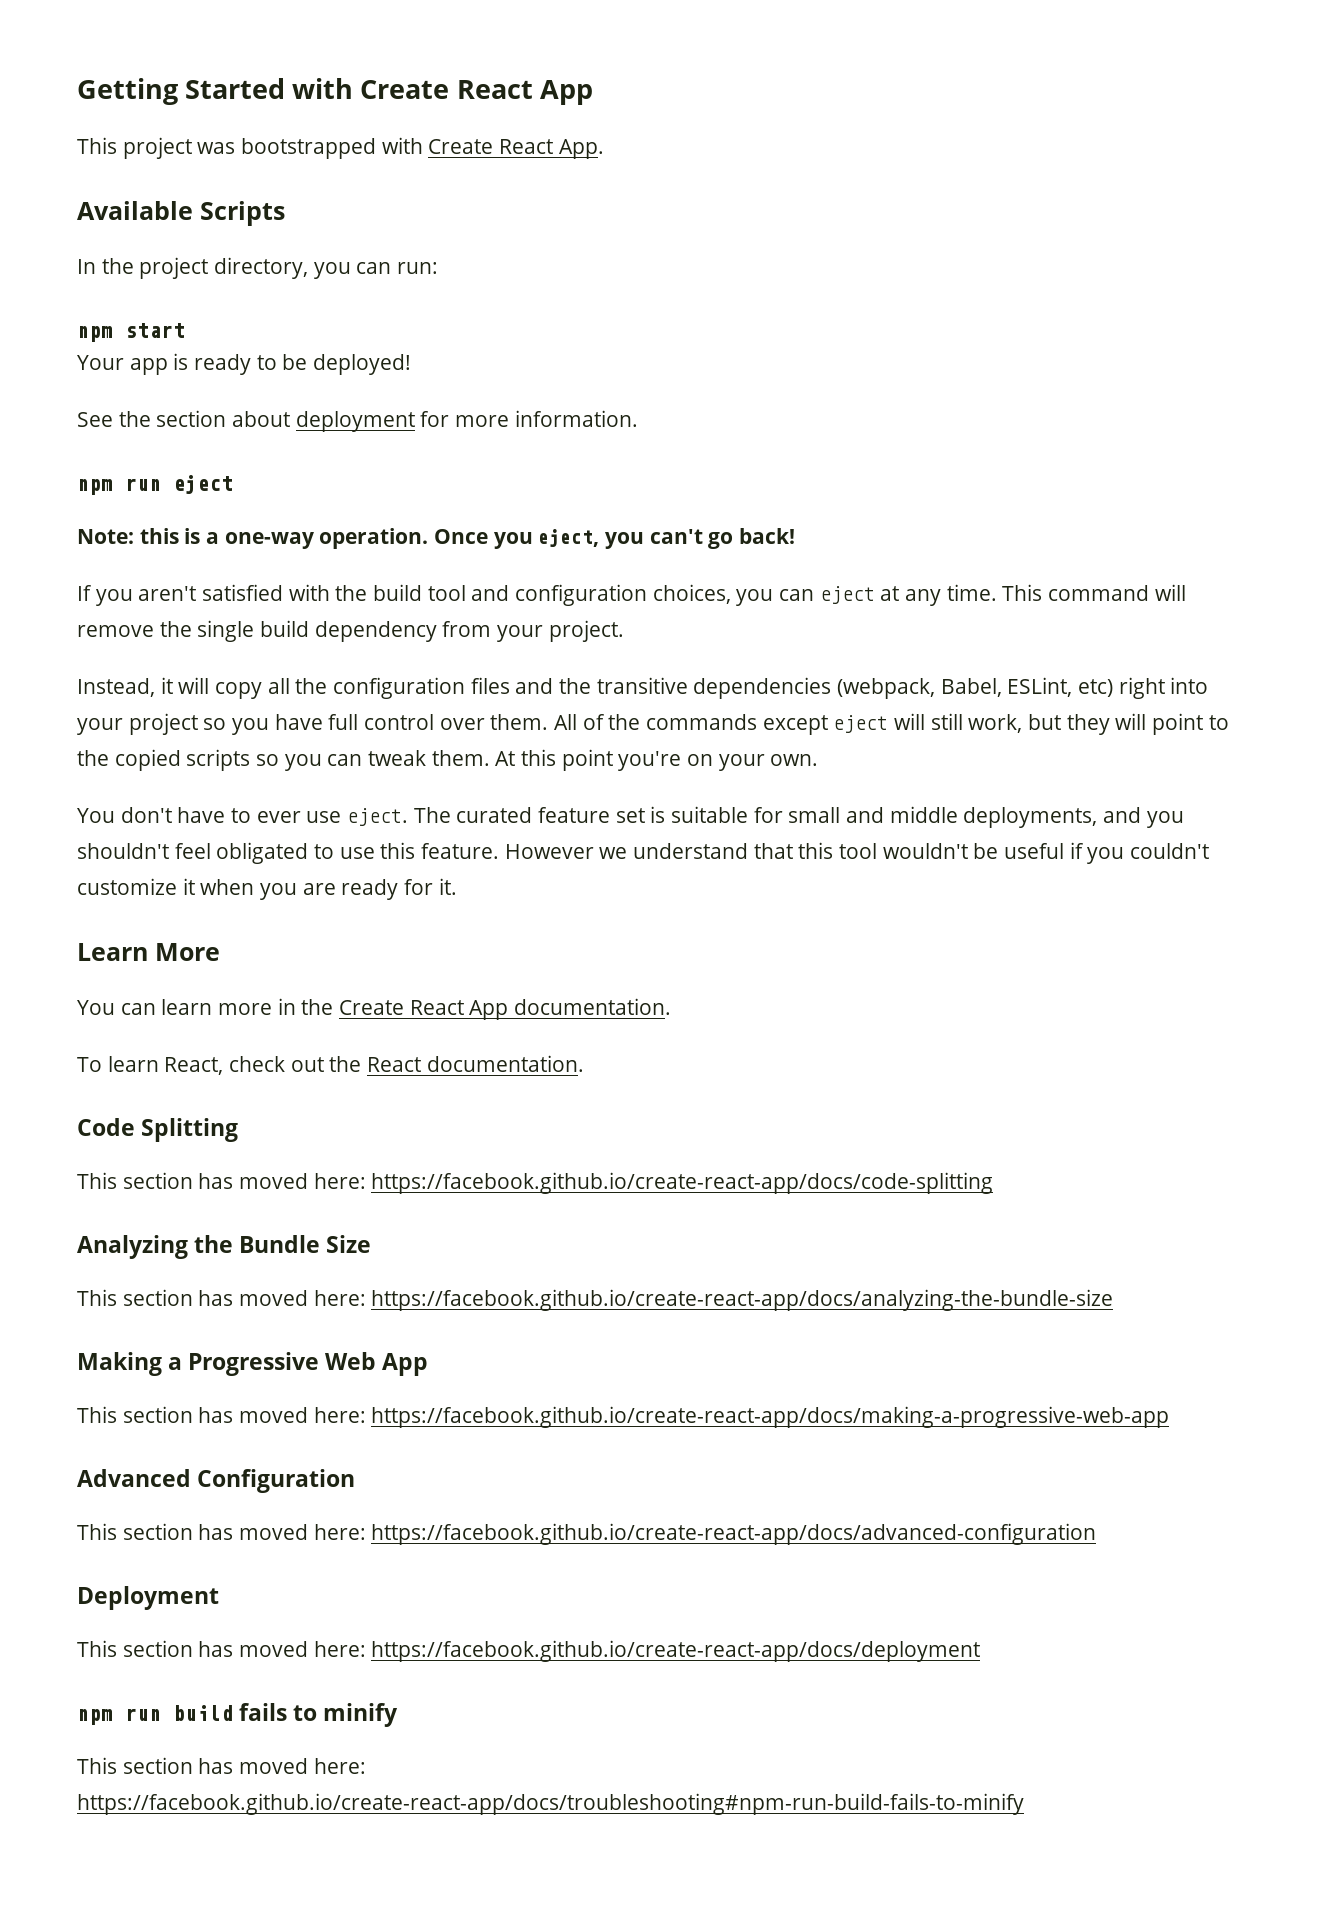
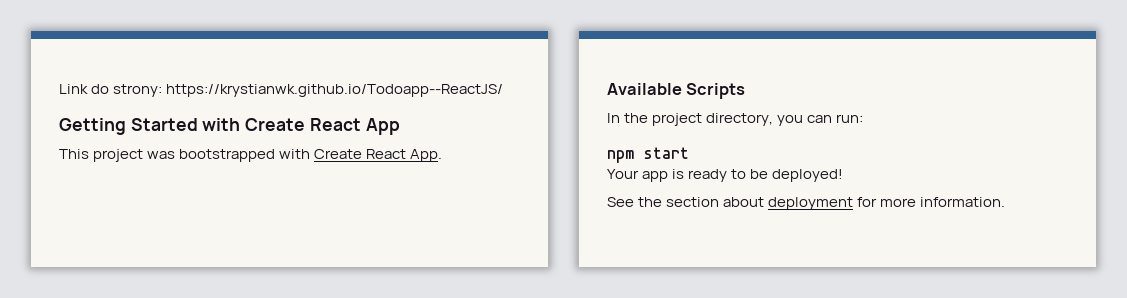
+ Link do strony: https://krystianwk.github.io/Todoapp--ReactJS/
- npm run eject
- Note: this is a one-way operation. Once you eject, you can't go back!
- If you aren't satisfied with the build tool and configuration choices, you can eject at any time. This command will remove the single build dependency from your project.
- Instead, it will copy all the configuration files and the transitive dependencies (webpack, Babel, ESLint, etc) right into your project so you have full control over them. All of the commands except eject will still work, but they will point to the copied scripts so you can tweak them. At this point you're on your own.
- You don't have to ever use eject. The curated feature set is suitable for small and middle deployments, and you shouldn't feel obligated to use this feature. However we understand that this tool wouldn't be useful if you couldn't customize it when you are ready for it.
- Learn More
- You can learn more in the Create React App documentation.
- To learn React, check out the React documentation.
- Code Splitting
- This section has moved here: https://facebook.github.io/create-react-app/docs/code-splitting
- Analyzing the Bundle Size
- This section has moved here: https://facebook.github.io/create-react-app/docs/analyzing-the-bundle-size
- Making a Progressive Web App
- This section has moved here: https://facebook.github.io/create-react-app/docs/making-a-progressive-web-app
- Advanced Configuration
- This section has moved here: https://facebook.github.io/create-react-app/docs/advanced-configuration
- Deployment
- This section has moved here: https://facebook.github.io/create-react-app/docs/deployment
- npm run build fails to minify
- This section has moved here: https://facebook.github.io/create-react-app/docs/troubleshooting#npm-run-build-fails-to-minify

